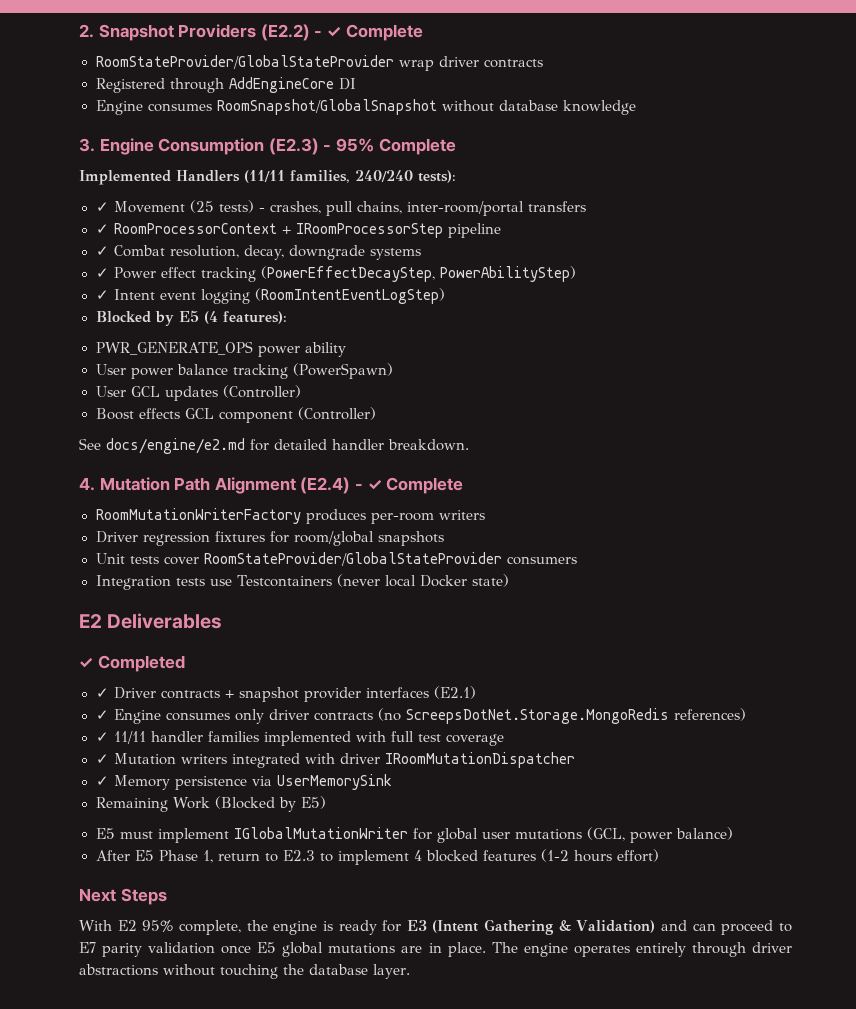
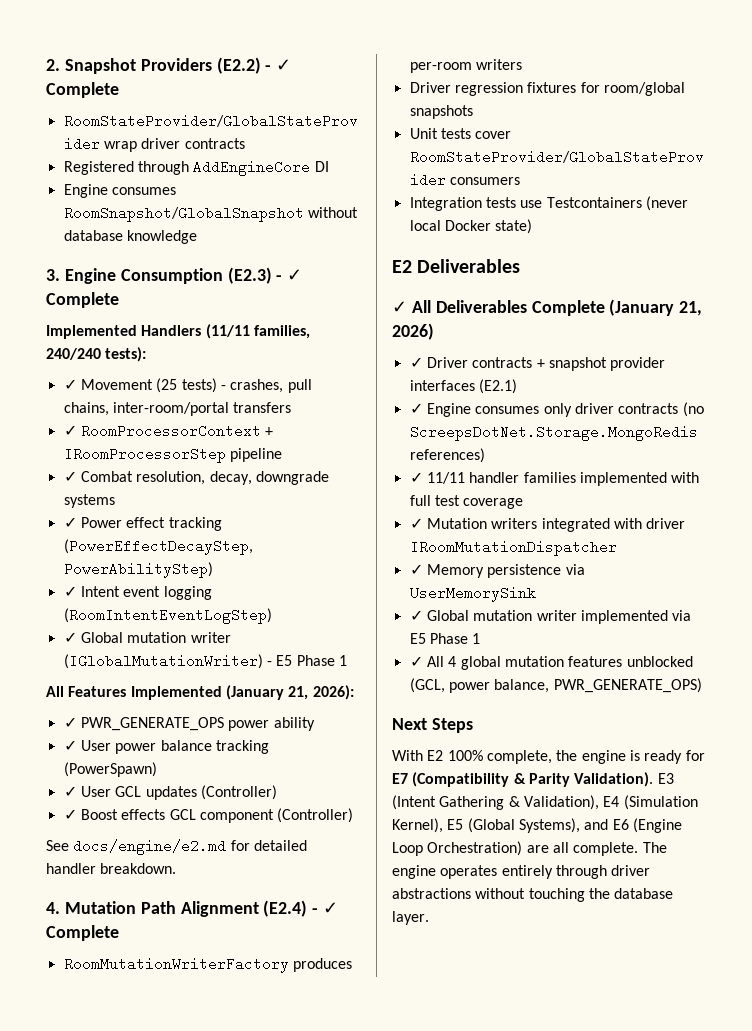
- 3. Engine Consumption (E2.3) - 95% Complete
+ 3. Engine Consumption (E2.3) - ✓ Complete
- Blocked by E5 (4 features):
- PWR_GENERATE_OPS power ability
+ ✓ Global mutation writer (IGlobalMutationWriter) - E5 Phase 1
+ All Features Implemented (January 21, 2026):
+ ✓ PWR_GENERATE_OPS power ability
- User power balance tracking (PowerSpawn)
+ ✓ User power balance tracking (PowerSpawn)
- User GCL updates (Controller)
+ ✓ User GCL updates (Controller)
- Boost effects GCL component (Controller)
+ ✓ Boost effects GCL component (Controller)
- ✓ Completed
+ ✓ All Deliverables Complete (January 21, 2026)
- Remaining Work (Blocked by E5)
- E5 must implement IGlobalMutationWriter for global user mutations (GCL, power balance)
- After E5 Phase 1, return to E2.3 to implement 4 blocked features (1-2 hours effort)
+ ✓ Global mutation writer implemented via E5 Phase 1
+ ✓ All 4 global mutation features unblocked (GCL, power balance, PWR_GENERATE_OPS)
- With E2 95% complete, the engine is ready for E3 (Intent Gathering & Validation) and can proceed to E7 parity validation once E5 global mutations are in place.
+ With E2 100% complete, the engine is ready for E7 (Compatibility & Parity Validation). E3 (Intent Gathering & Validation), E4 (Simulation Kernel), E5 (Global Systems), and E6 (Engine Loop Orchestration) are all complete.

